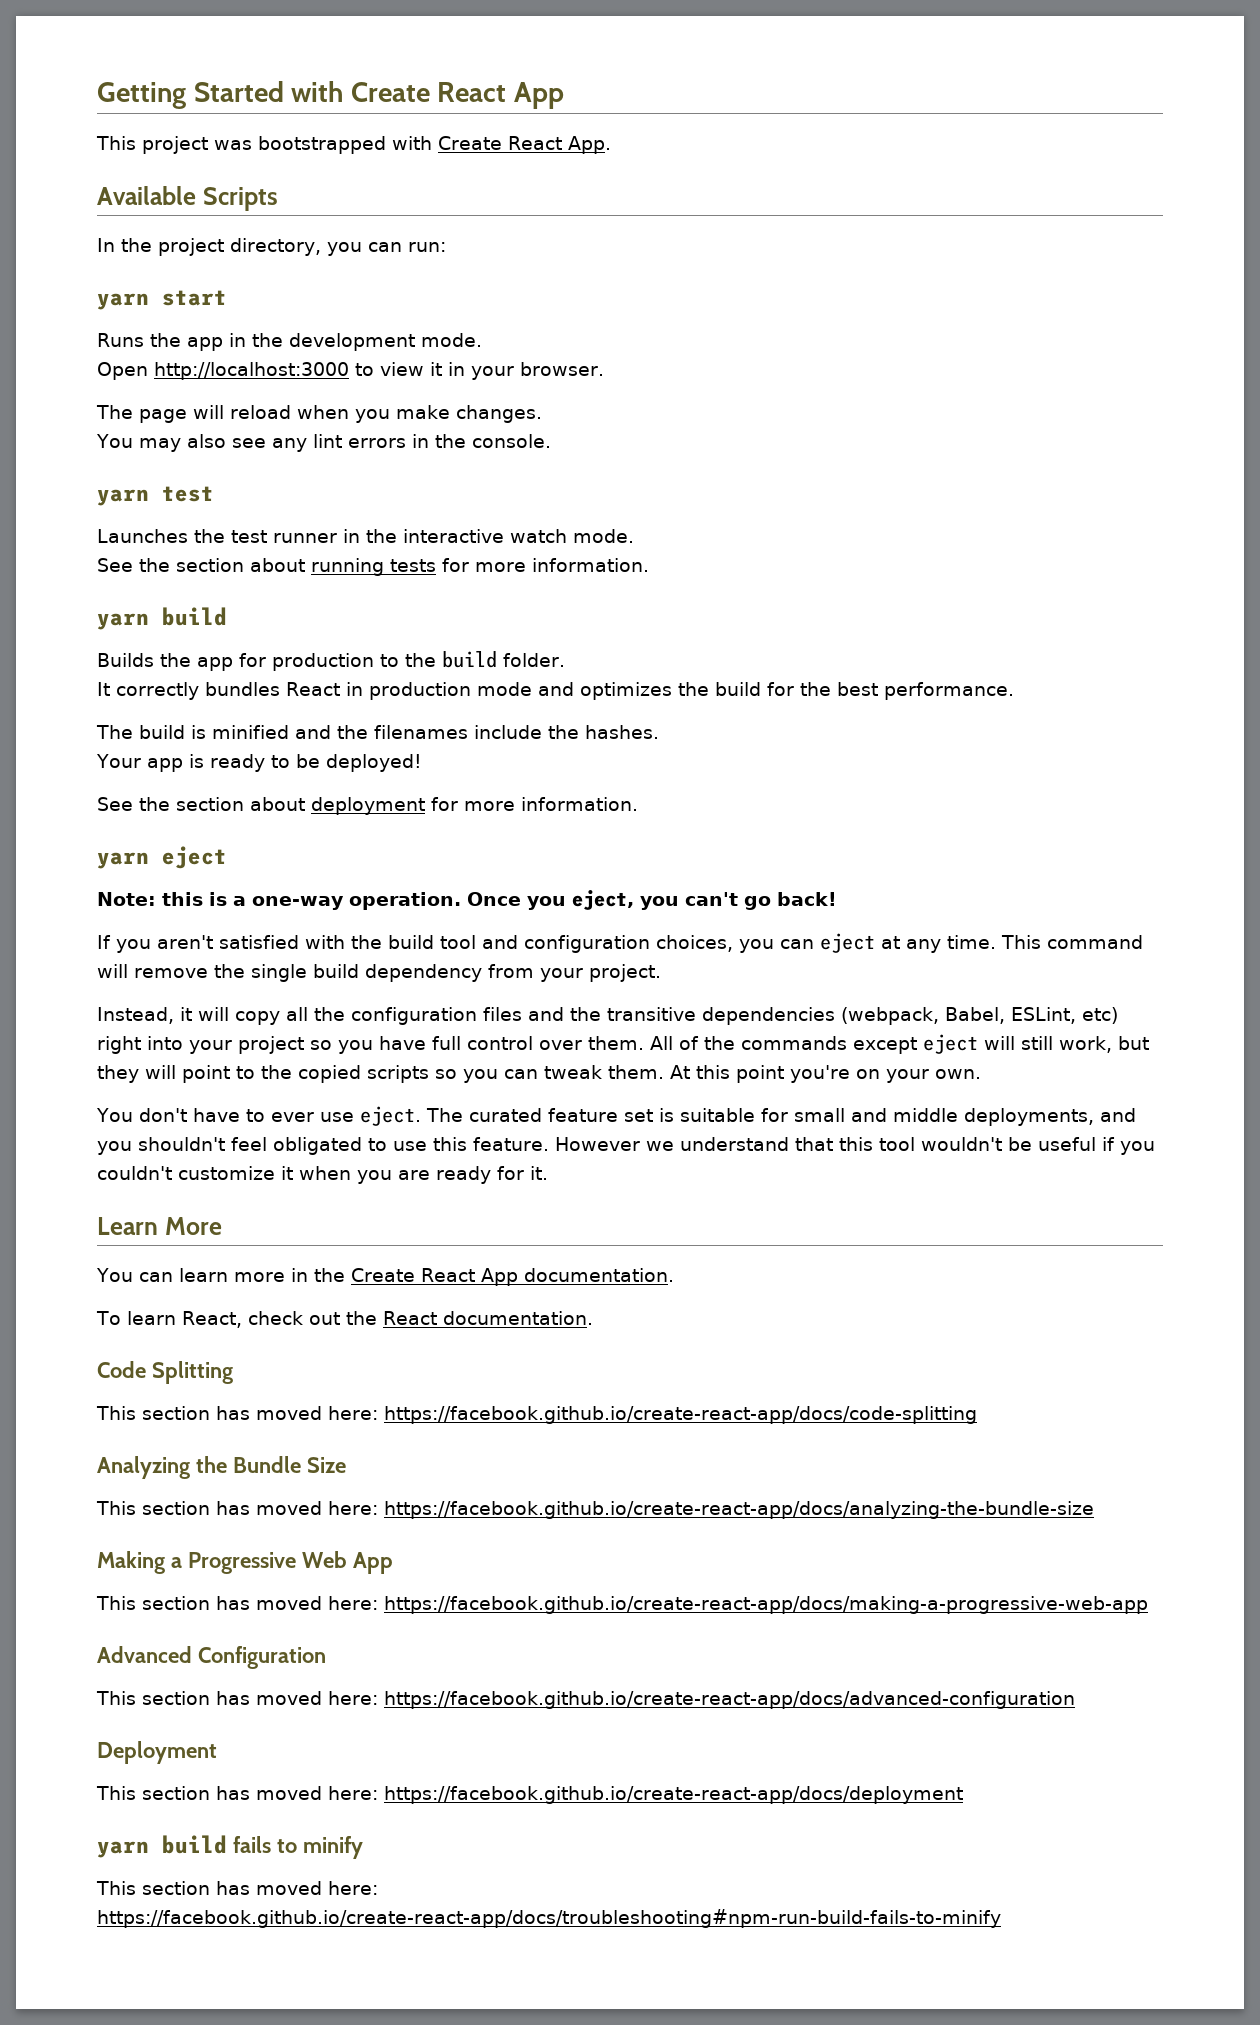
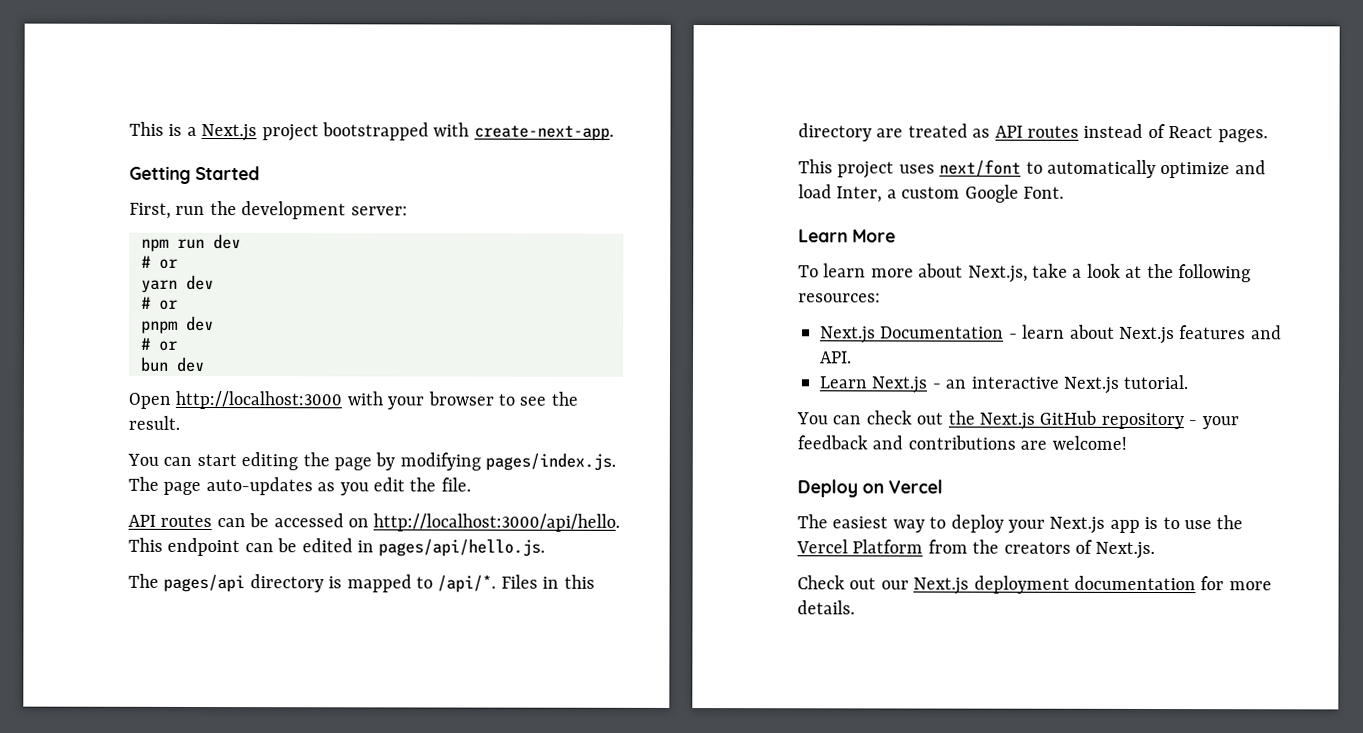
- Getting Started with Create React App
- This project was bootstrapped with Create React App.
- Available Scripts
- In the project directory, you can run:
- yarn start
- Runs the app in the development mode.
- Open http://localhost:3000 to view it in your browser.
- The page will reload when you make changes.
- You may also see any lint errors in the console.
- yarn test
- Launches the test runner in the interactive watch mode.
- See the section about running tests for more information.
- yarn build
- Builds the app for production to the build folder.
- It correctly bundles React in production mode and optimizes the build for the best performance.
- The build is minified and the filenames include the hashes.
- Your app is ready to be deployed!
- See the section about deployment for more information.
- yarn eject
- Note: this is a one-way operation. Once you eject, you can't go back!
- If you aren't satisfied with the build tool and configuration choices, you can eject at any time. This command will remove the single build dependency from your project.
- Instead, it will copy all the configuration files and the transitive dependencies (webpack, Babel, ESLint, etc) right into your project so you have full control over them. All of the commands except eject will still work, but they will point to the copied scripts so you can tweak them. At this point you're on your own.
- You don't have to ever use eject. The curated feature set is suitable for small and middle deployments, and you shouldn't feel obligated to use this feature. However we understand that this tool wouldn't be useful if you couldn't customize it when you are ready for it.
+ This is a Next.js project bootstrapped with create-next-app.
+ Getting Started
+ First, run the development server:
+ npm run dev
+ # or
+ yarn dev
+ # or
+ pnpm dev
+ # or
+ bun dev
+ Open http://localhost:3000 with your browser to see the result.
+ You can start editing the page by modifying pages/index.js. The page auto-updates as you edit the file.
+ API routes can be accessed on http://localhost:3000/api/hello. This endpoint can be edited in pages/api/hello.js.
+ The pages/api directory is mapped to /api/*. Files in this directory are treated as API routes instead of React pages.
+ This project uses next/font to automatically optimize and load Inter, a custom Google Font.
  Learn More
- You can learn more in the Create React App documentation.
- To learn React, check out the React documentation.
- Code Splitting
- This section has moved here: https://facebook.github.io/create-react-app/docs/code-splitting
- Analyzing the Bundle Size
- This section has moved here: https://facebook.github.io/create-react-app/docs/analyzing-the-bundle-size
- Making a Progressive Web App
- This section has moved here: https://facebook.github.io/create-react-app/docs/making-a-progressive-web-app
- Advanced Configuration
- This section has moved here: https://facebook.github.io/create-react-app/docs/advanced-configuration
- Deployment
- This section has moved here: https://facebook.github.io/create-react-app/docs/deployment
- yarn build fails to minify
- This section has moved here: https://facebook.github.io/create-react-app/docs/troubleshooting#npm-run-build-fails-to-minify
+ To learn more about Next.js, take a look at the following resources:
+ Next.js Documentation - learn about Next.js features and API.
+ Learn Next.js - an interactive Next.js tutorial.
+ You can check out the Next.js GitHub repository - your feedback and contributions are welcome!
+ Deploy on Vercel
+ The easiest way to deploy your Next.js app is to use the Vercel Platform from the creators of Next.js.
+ Check out our Next.js deployment documentation for more details.

